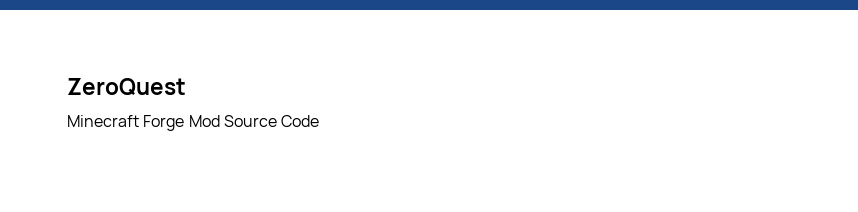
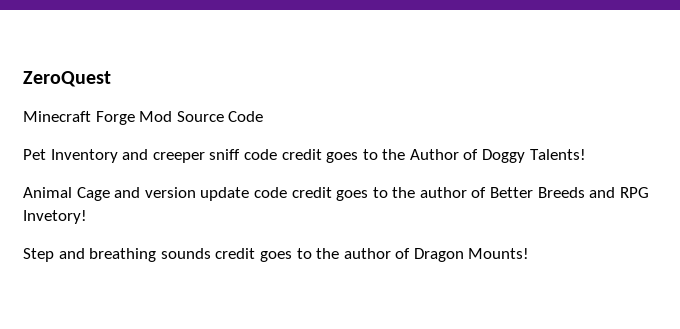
+ Pet Inventory and creeper sniff code credit goes to the Author of Doggy Talents!
+ Animal Cage and version update code credit goes to the author of Better Breeds and RPG Invetory!
+ Step and breathing sounds credit goes to the author of Dragon Mounts!

